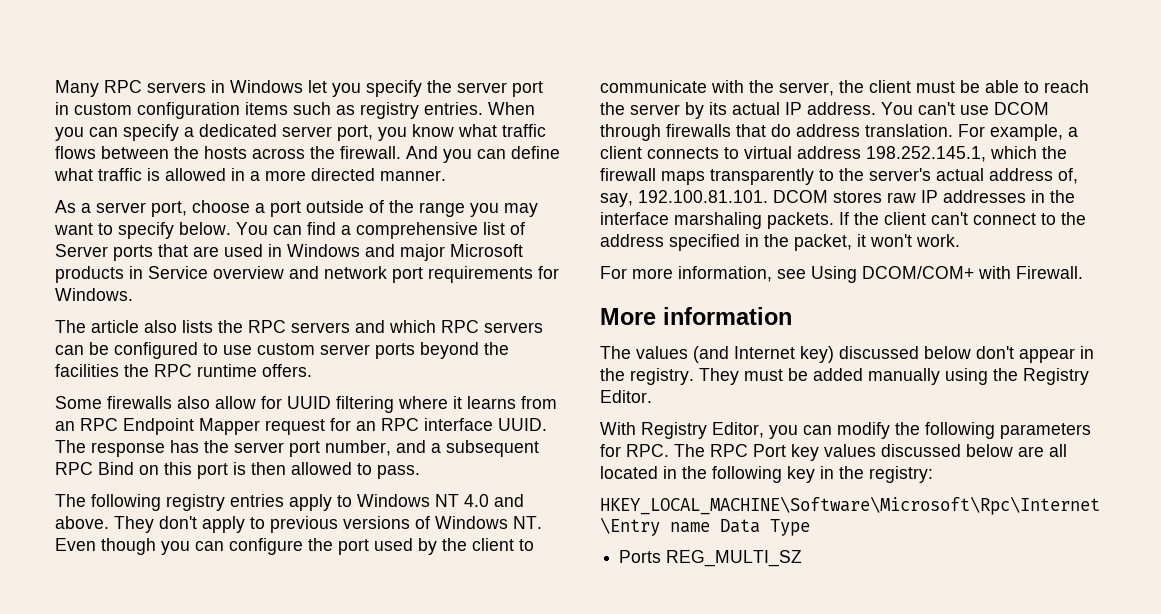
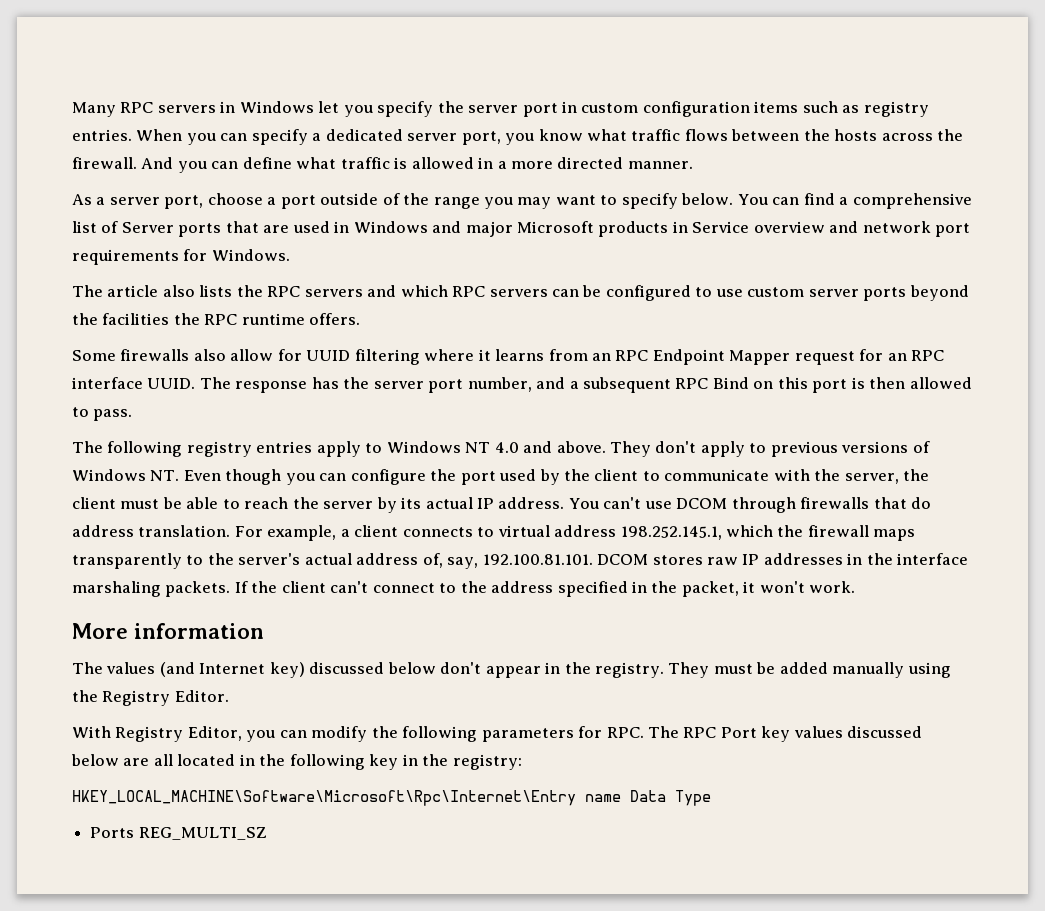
- For more information, see Using DCOM/COM+ with Firewall.

